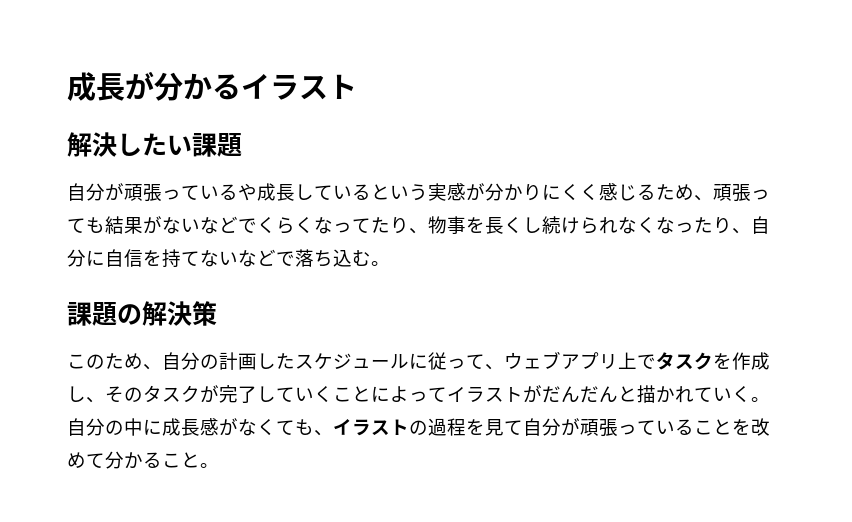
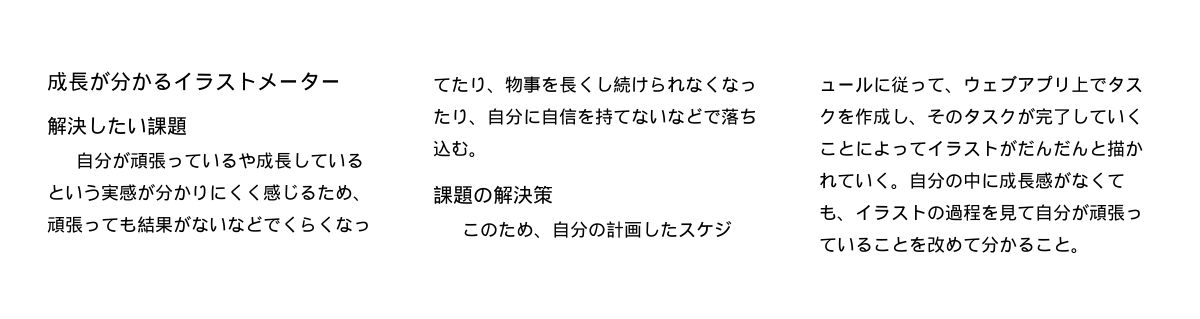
- 成長が分かるイラスト
+ 成長が分かるイラストメーター

